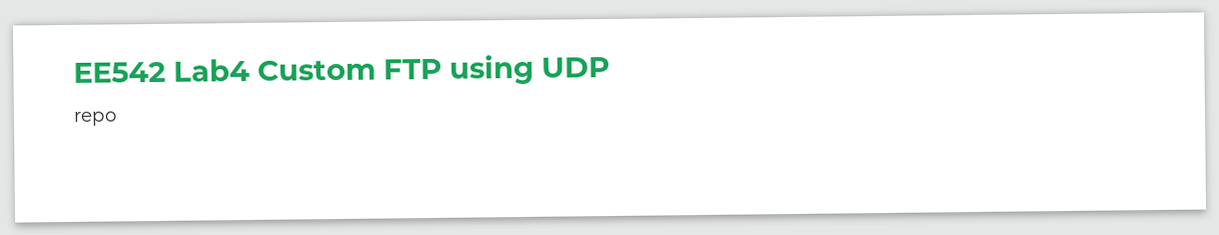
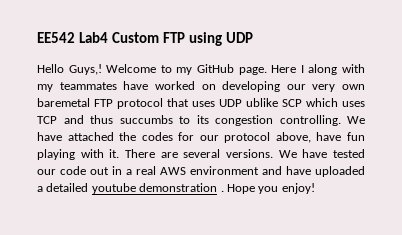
- repo
+ Hello Guys,! Welcome to my GitHub page. Here I along with my teammates have worked on developing our very own baremetal FTP protocol that uses UDP ublike SCP which uses TCP and thus succumbs to its congestion controlling. We have attached the codes for our protocol above, have fun playing with it. There are several versions. We have tested our code out in a real AWS environment and have uploaded a detailed youtube demonstration . Hope you enjoy!

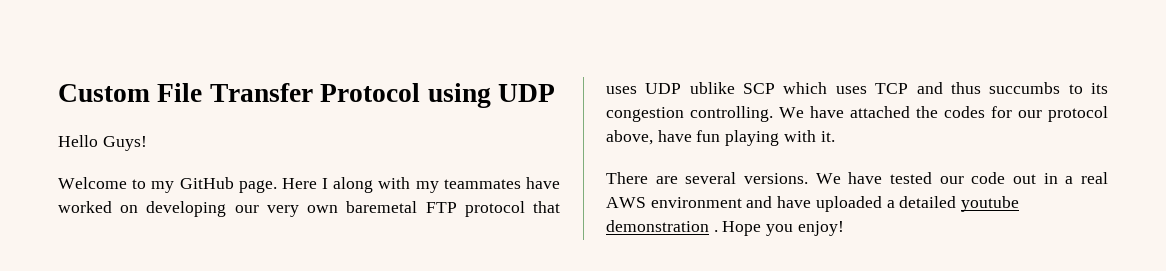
- EE542 Lab4 Custom FTP using UDP
+ Custom File Transfer Protocol using UDP
- Hello Guys,! Welcome to my GitHub page.
+ Hello Guys!
+ Welcome to my GitHub page.
- We have attached the codes for our protocol above, have fun playing with it. There are several versions.
+ We have attached the codes for our protocol above, have fun playing with it.
+ There are several versions.

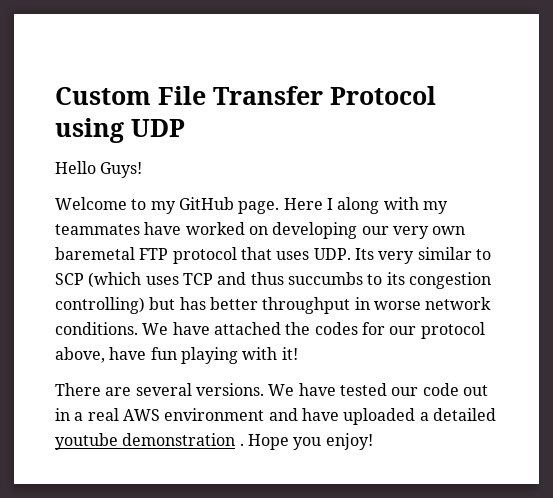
- Here I along with my teammates have worked on developing our very own baremetal FTP protocol that uses UDP ublike SCP which uses TCP and thus succumbs to its congestion controlling.
+ Here I along with my teammates have worked on developing our very own baremetal FTP protocol that uses UDP. Its very similar to SCP (which uses TCP and thus succumbs to its congestion controlling) but has better throughput in worse network conditions.
- We have attached the codes for our protocol above, have fun playing with it.
+ We have attached the codes for our protocol above, have fun playing with it!

